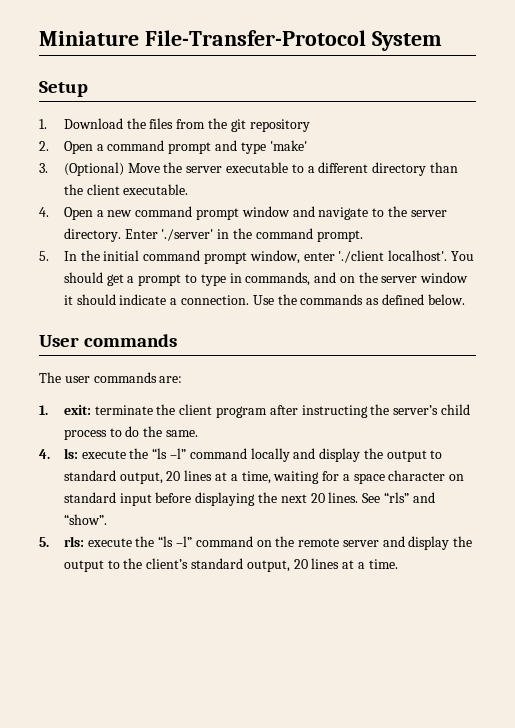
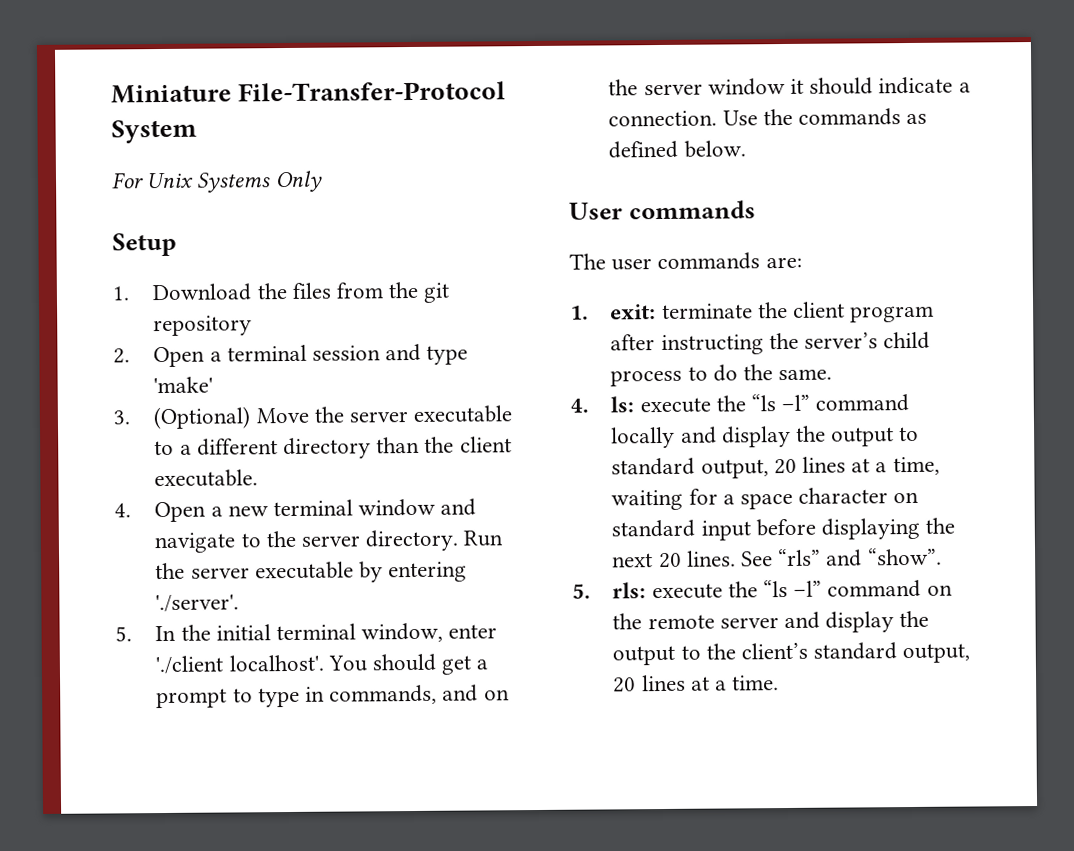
+ For Unix Systems Only
- 2. Open a command prompt and type 'make'
+ 2. Open a terminal session and type 'make'
- 4. Open a new command prompt window and navigate to the server directory.
+ 4. Open a new terminal window and navigate to the server directory.
- Enter './server' in the command prompt.
+ Run the server executable by entering './server'.
- 5. In the initial command prompt window, enter './client localhost'.
+ 5. In the initial terminal window, enter './client localhost'.

